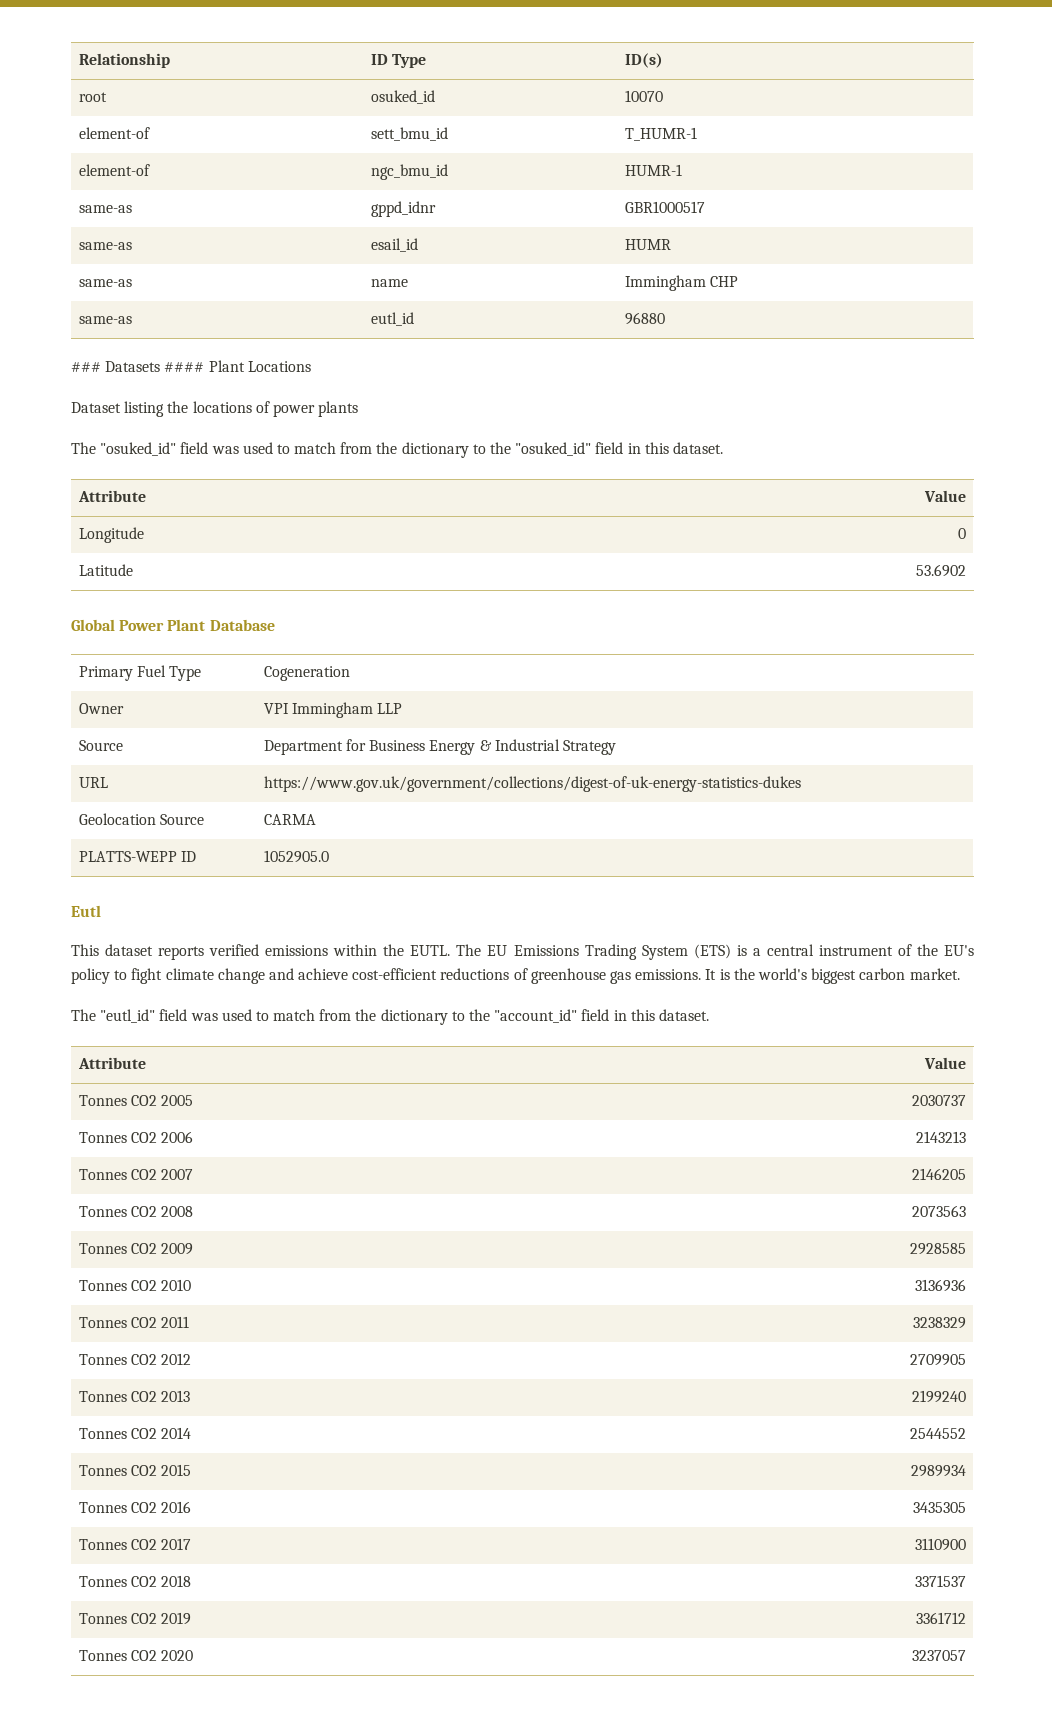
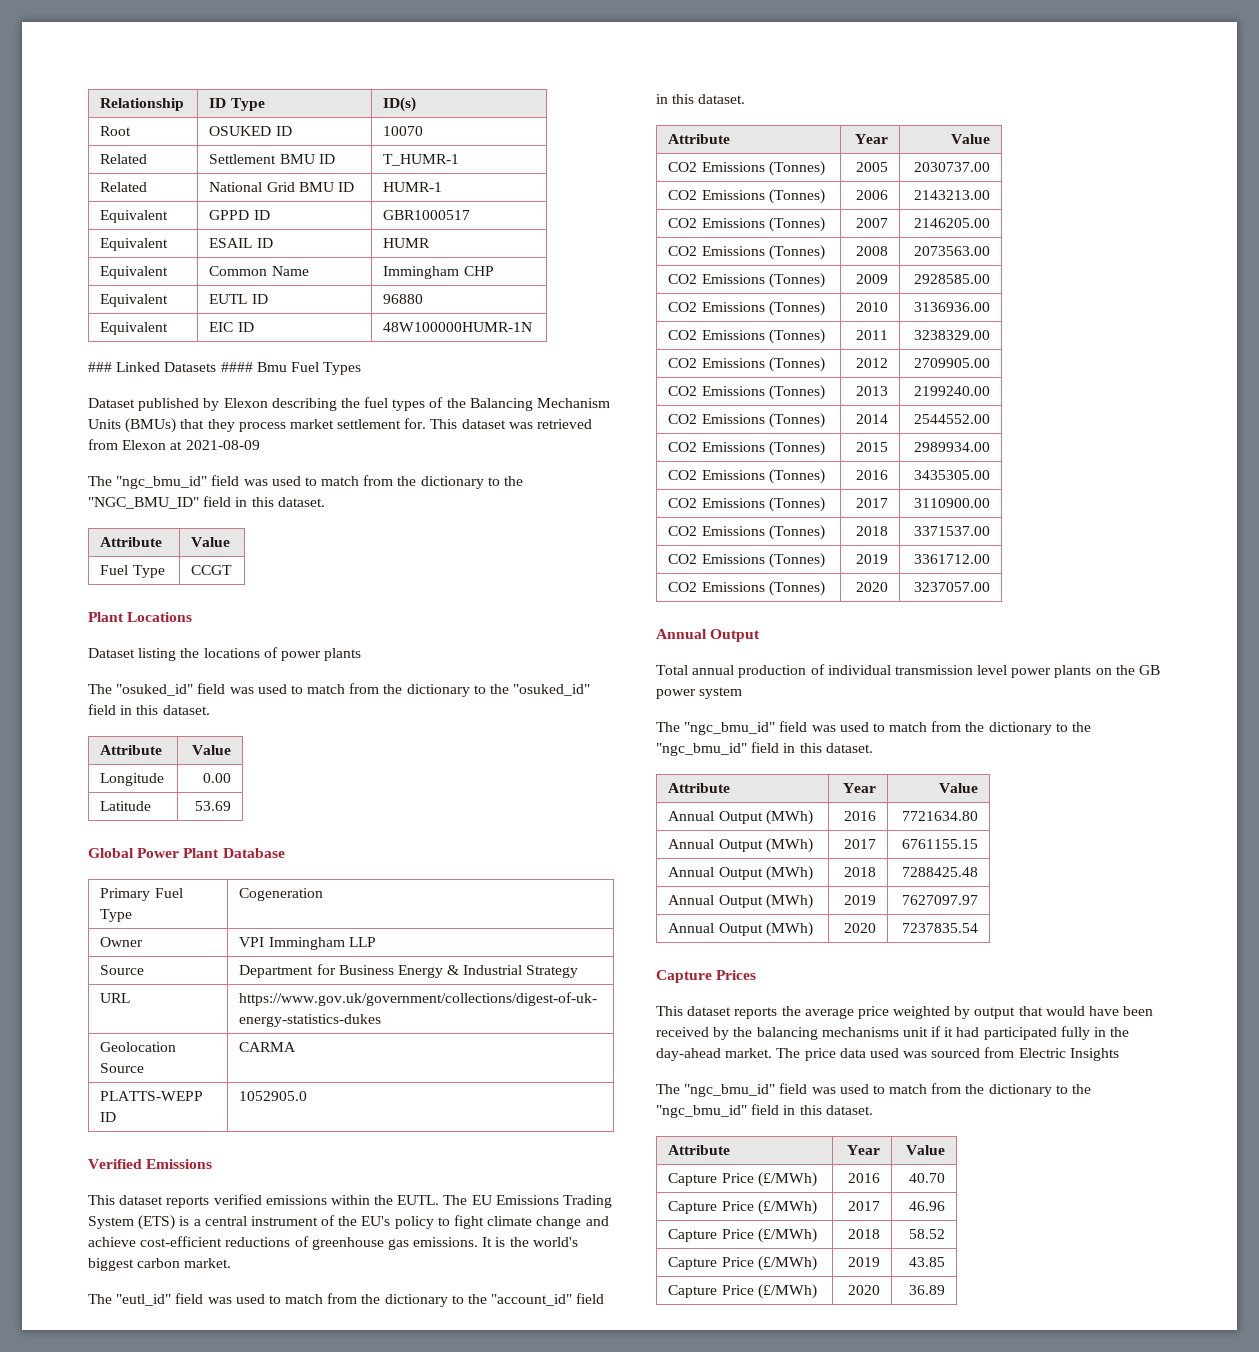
- root | osuked_id | 10070
- element-of | sett_bmu_id | T_HUMR-1
- element-of | ngc_bmu_id | HUMR-1
- same-as | gppd_idnr | GBR1000517
- same-as | esail_id | HUMR
- same-as | name | Immingham CHP
- same-as | eutl_id | 96880
+ Root | OSUKED ID | 10070
+ Related | Settlement BMU ID | T_HUMR-1
+ Related | National Grid BMU ID | HUMR-1
+ Equivalent | GPPD ID | GBR1000517
+ Equivalent | ESAIL ID | HUMR
+ Equivalent | Common Name | Immingham CHP
+ Equivalent | EUTL ID | 96880
+ Equivalent | EIC ID | 48W100000HUMR-1N
- ### Datasets #### Plant Locations
+ ### Linked Datasets #### Bmu Fuel Types
+ Dataset published by Elexon describing the fuel types of the Balancing Mechanism Units (BMUs) that they process market settlement for. This dataset was retrieved from Elexon at 2021-08-09
+ The "ngc_bmu_id" field was used to match from the dictionary to the "NGC_BMU_ID" field in this dataset.
+ Attribute | Value
+ Fuel Type | CCGT
+ Plant Locations
- Longitude | 0
+ Longitude | 0.00
- Latitude | 53.6902
+ Latitude | 53.69
- Eutl
+ Verified Emissions
  The "eutl_id" field was used to match from the dictionary to the "account_id" field in this dataset.
- Attribute | Value
- Tonnes CO2 2005 | 2030737
- Tonnes CO2 2006 | 2143213
- Tonnes CO2 2007 | 2146205
- Tonnes CO2 2008 | 2073563
- Tonnes CO2 2009 | 2928585
- Tonnes CO2 2010 | 3136936
- Tonnes CO2 2011 | 3238329
- Tonnes CO2 2012 | 2709905
- Tonnes CO2 2013 | 2199240
- Tonnes CO2 2014 | 2544552
- Tonnes CO2 2015 | 2989934
- Tonnes CO2 2016 | 3435305
- Tonnes CO2 2017 | 3110900
- Tonnes CO2 2018 | 3371537
- Tonnes CO2 2019 | 3361712
- Tonnes CO2 2020 | 3237057
+ Attribute | Year | Value
+ CO2 Emissions (Tonnes) | 2005 | 2030737.00
+ CO2 Emissions (Tonnes) | 2006 | 2143213.00
+ CO2 Emissions (Tonnes) | 2007 | 2146205.00
+ CO2 Emissions (Tonnes) | 2008 | 2073563.00
+ CO2 Emissions (Tonnes) | 2009 | 2928585.00
+ CO2 Emissions (Tonnes) | 2010 | 3136936.00
+ CO2 Emissions (Tonnes) | 2011 | 3238329.00
+ CO2 Emissions (Tonnes) | 2012 | 2709905.00
+ CO2 Emissions (Tonnes) | 2013 | 2199240.00
+ CO2 Emissions (Tonnes) | 2014 | 2544552.00
+ CO2 Emissions (Tonnes) | 2015 | 2989934.00
+ CO2 Emissions (Tonnes) | 2016 | 3435305.00
+ CO2 Emissions (Tonnes) | 2017 | 3110900.00
+ CO2 Emissions (Tonnes) | 2018 | 3371537.00
+ CO2 Emissions (Tonnes) | 2019 | 3361712.00
+ CO2 Emissions (Tonnes) | 2020 | 3237057.00
+ Annual Output
+ Total annual production of individual transmission level power plants on the GB power system
+ The "ngc_bmu_id" field was used to match from the dictionary to the "ngc_bmu_id" field in this dataset.
+ Attribute | Year | Value
+ Annual Output (MWh) | 2016 | 7721634.80
+ Annual Output (MWh) | 2017 | 6761155.15
+ Annual Output (MWh) | 2018 | 7288425.48
+ Annual Output (MWh) | 2019 | 7627097.97
+ Annual Output (MWh) | 2020 | 7237835.54
+ Capture Prices
+ This dataset reports the average price weighted by output that would have been received by the balancing mechanisms unit if it had participated fully in the day-ahead market. The price data used was sourced from Electric Insights
+ The "ngc_bmu_id" field was used to match from the dictionary to the "ngc_bmu_id" field in this dataset.
+ Attribute | Year | Value
+ Capture Price (£/MWh) | 2016 | 40.70
+ Capture Price (£/MWh) | 2017 | 46.96
+ Capture Price (£/MWh) | 2018 | 58.52
+ Capture Price (£/MWh) | 2019 | 43.85
+ Capture Price (£/MWh) | 2020 | 36.89

